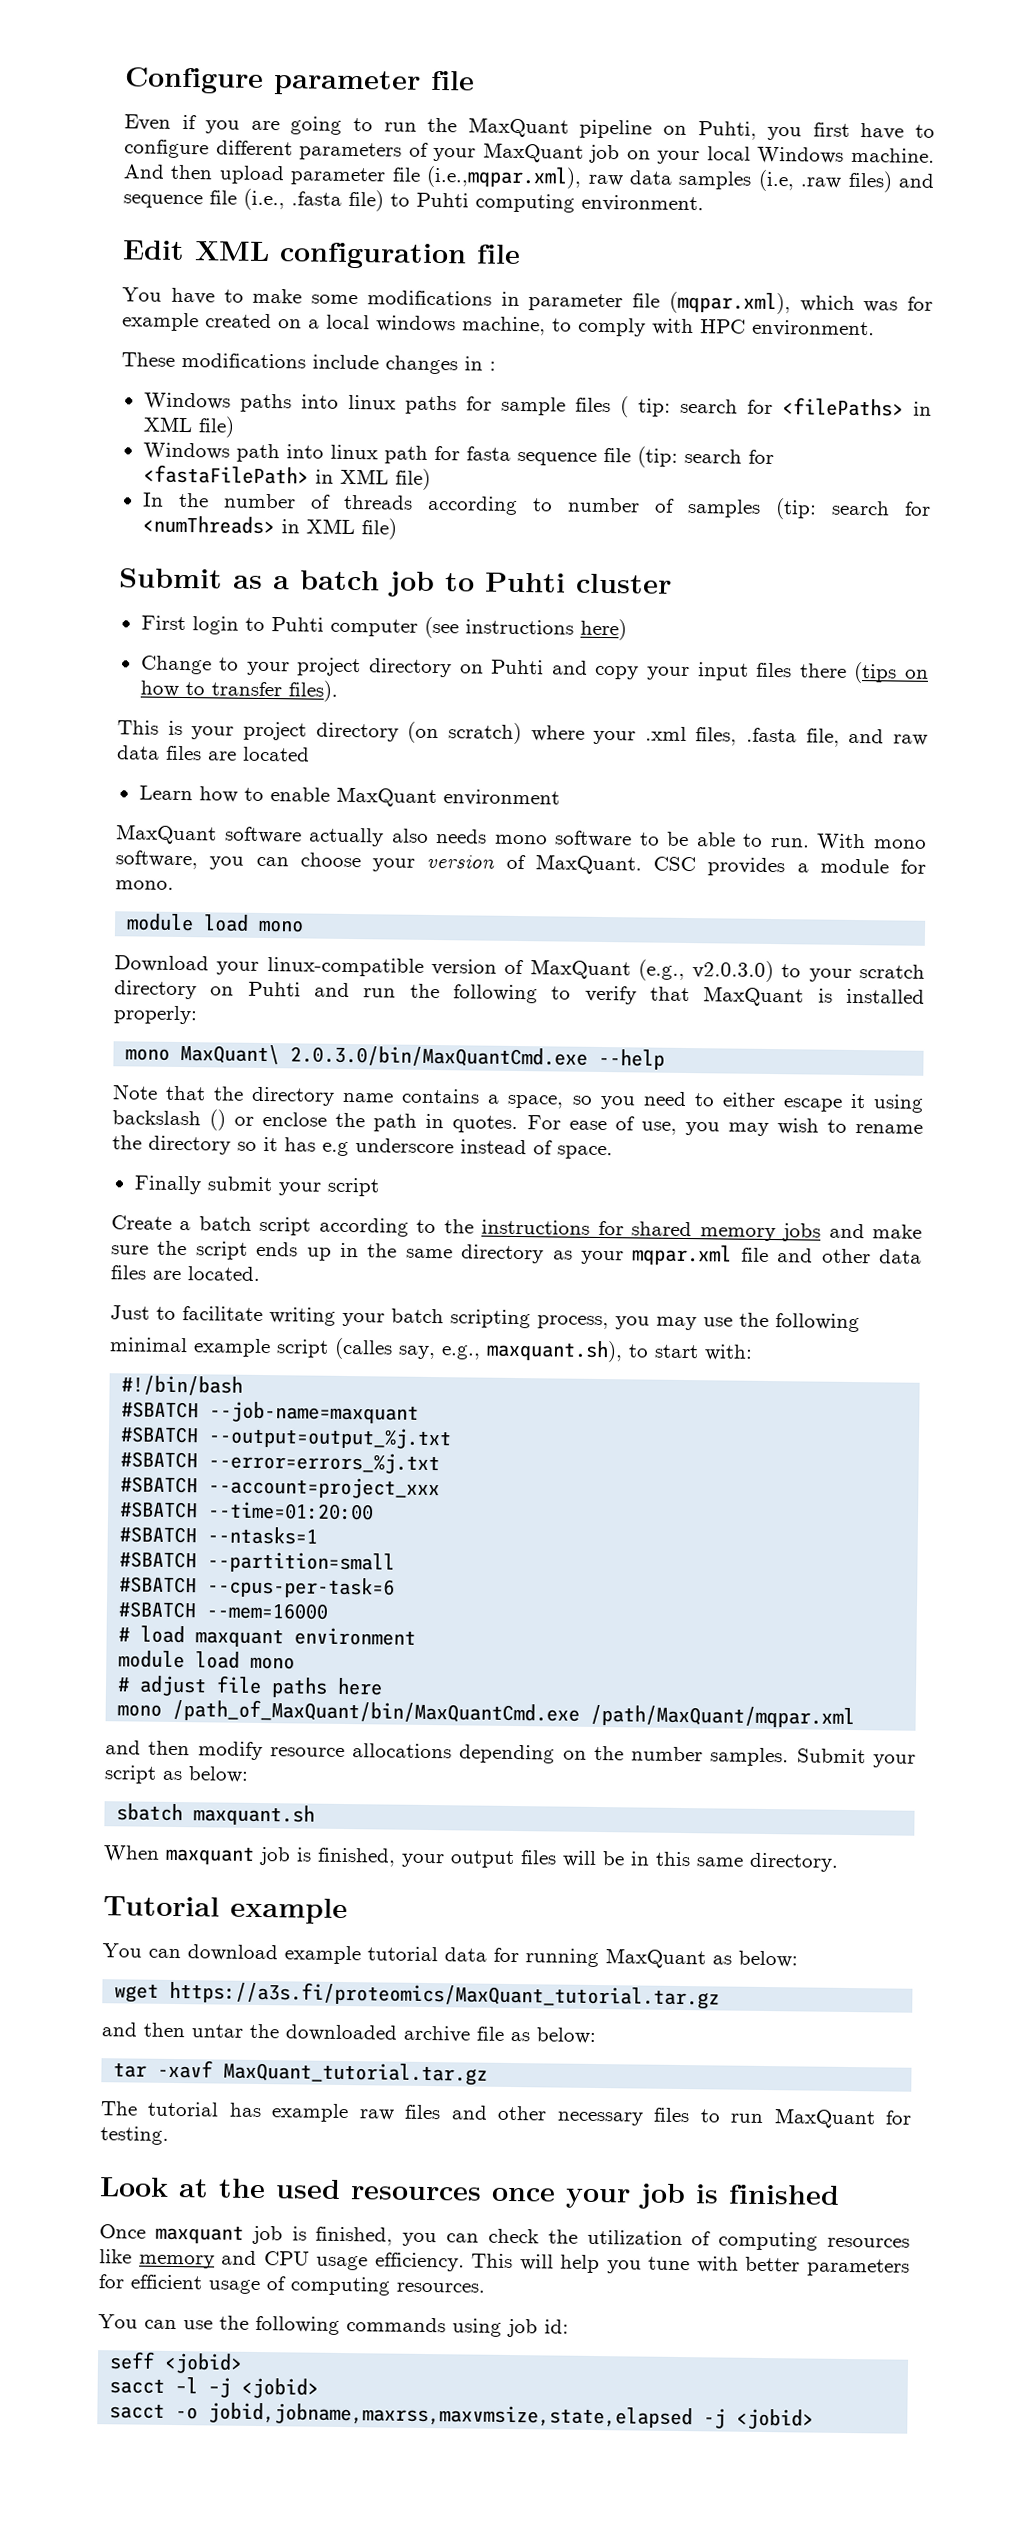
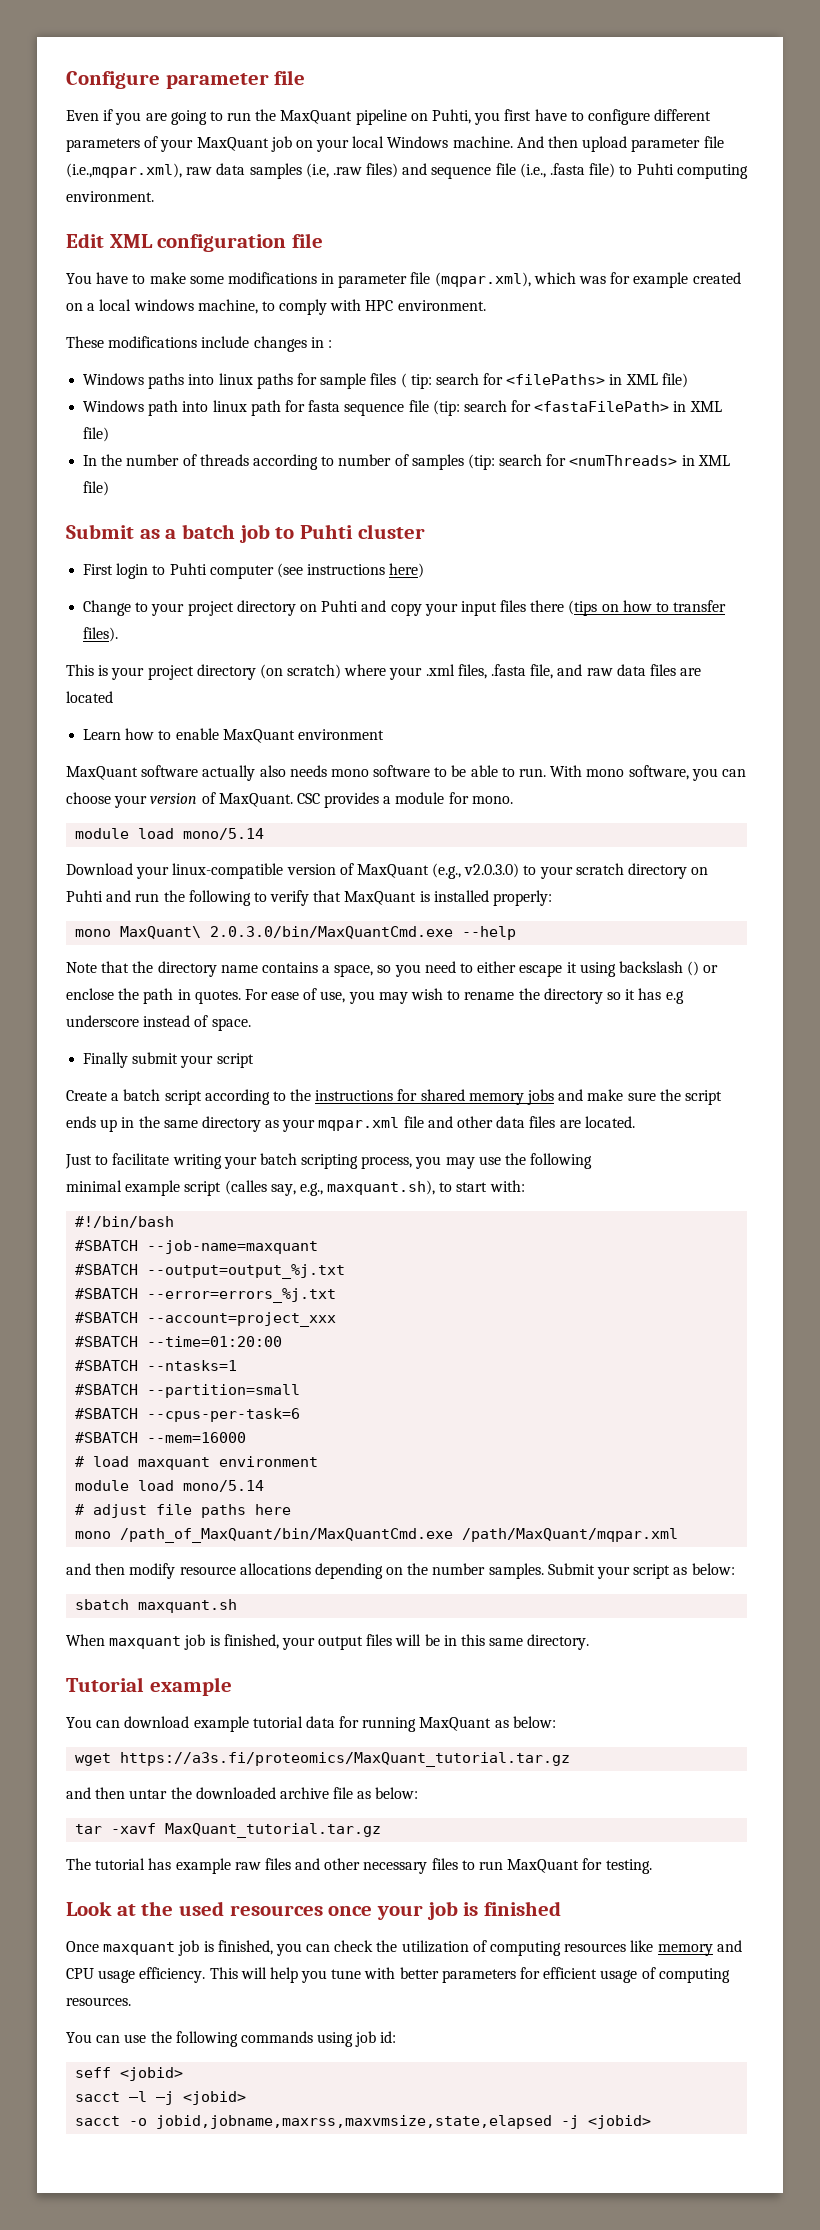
  CSC provides a module for mono.
- module load mono
+ module load mono/5.14
  # load maxquant environment
- module load mono
+ module load mono/5.14

